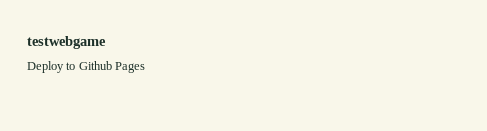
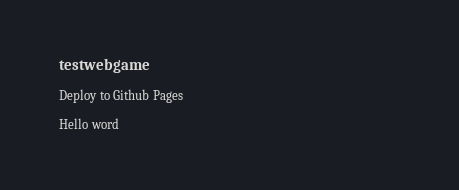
+ Hello word

